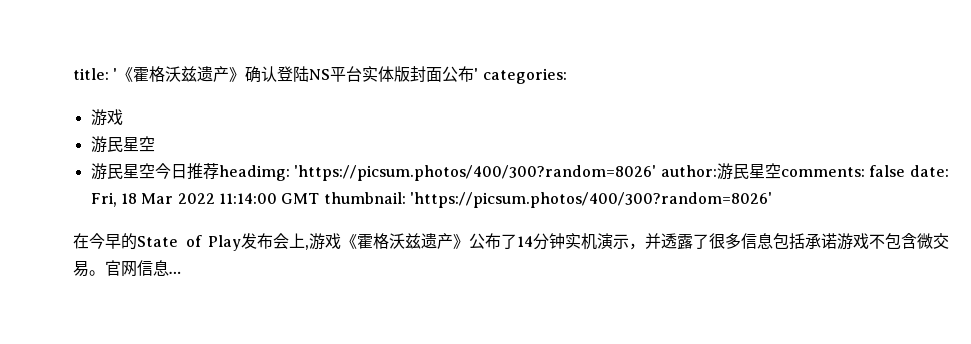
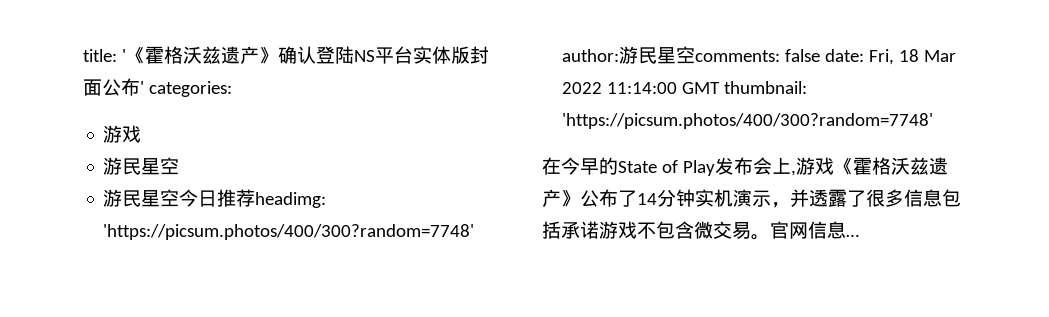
- 游民星空今日推荐headimg: 'https://picsum.photos/400/300?random=8026' author:游民星空comments: false date: Fri, 18 Mar 2022 11:14:00 GMT thumbnail: 'https://picsum.photos/400/300?random=8026'
+ 游民星空今日推荐headimg: 'https://picsum.photos/400/300?random=7748' author:游民星空comments: false date: Fri, 18 Mar 2022 11:14:00 GMT thumbnail: 'https://picsum.photos/400/300?random=7748'

